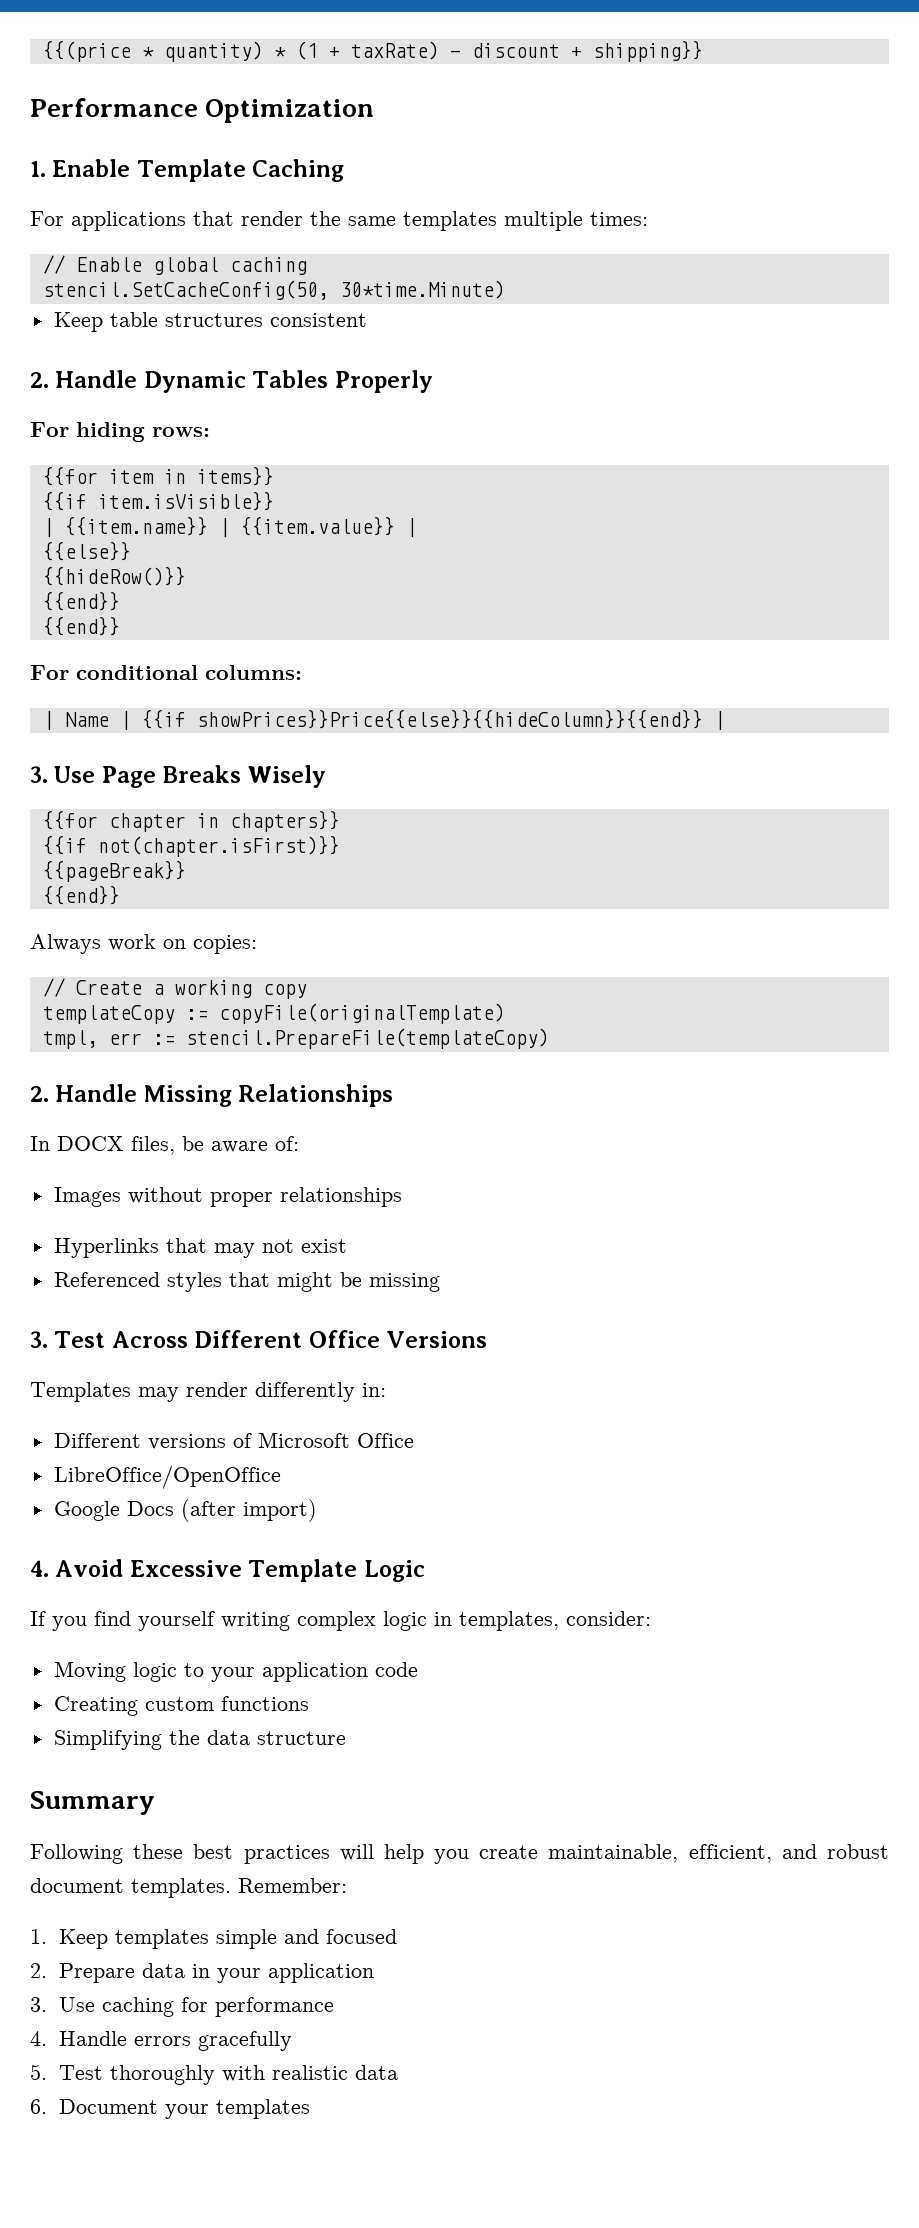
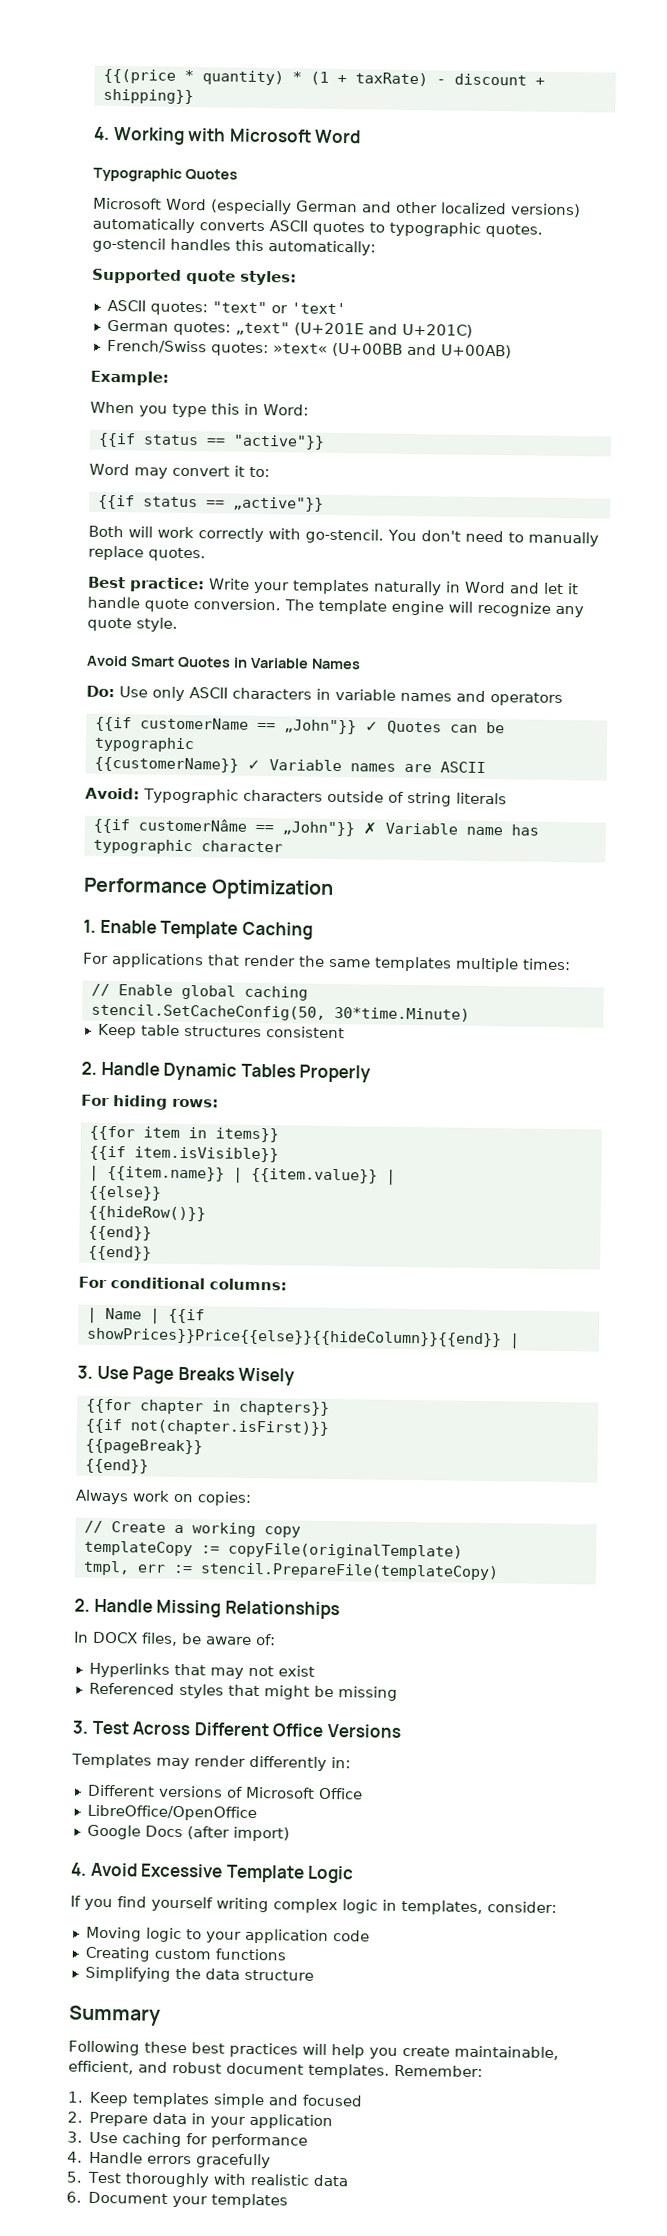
+ 4. Working with Microsoft Word
+ Typographic Quotes
+ Microsoft Word (especially German and other localized versions) automatically converts ASCII quotes to typographic quotes. go-stencil handles this automatically:
+ Supported quote styles:
+ ASCII quotes: "text" or 'text'
+ German quotes: „text" (U+201E and U+201C)
+ French/Swiss quotes: »text« (U+00BB and U+00AB)
+ Example:
+ When you type this in Word:
+ {{if status == "active"}}
+ Word may convert it to:
+ {{if status == „active"}}
+ Both will work correctly with go-stencil. You don't need to manually replace quotes.
+ Best practice: Write your templates naturally in Word and let it handle quote conversion. The template engine will recognize any quote style.
+ Avoid Smart Quotes in Variable Names
+ Do: Use only ASCII characters in variable names and operators
+ {{if customerName == „John"}} ✓ Quotes can be typographic
+ {{customerName}} ✓ Variable names are ASCII
+ Avoid: Typographic characters outside of string literals
+ {{if customerNâme == „John"}} ✗ Variable name has typographic character
- Images without proper relationships

